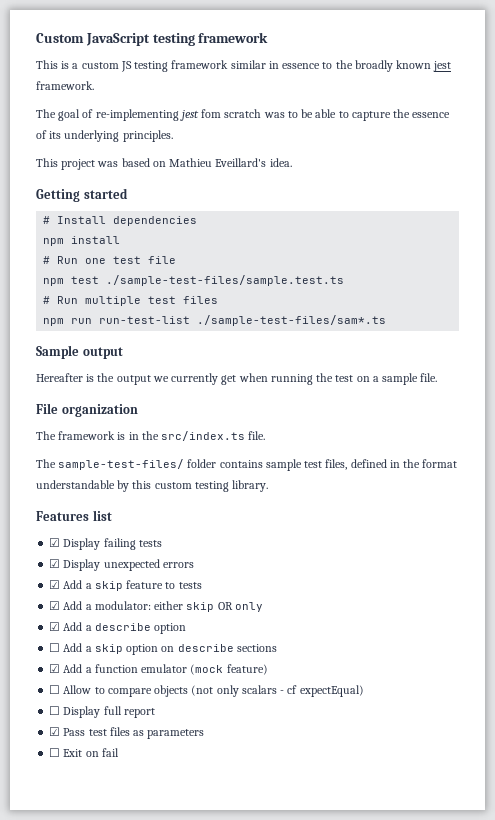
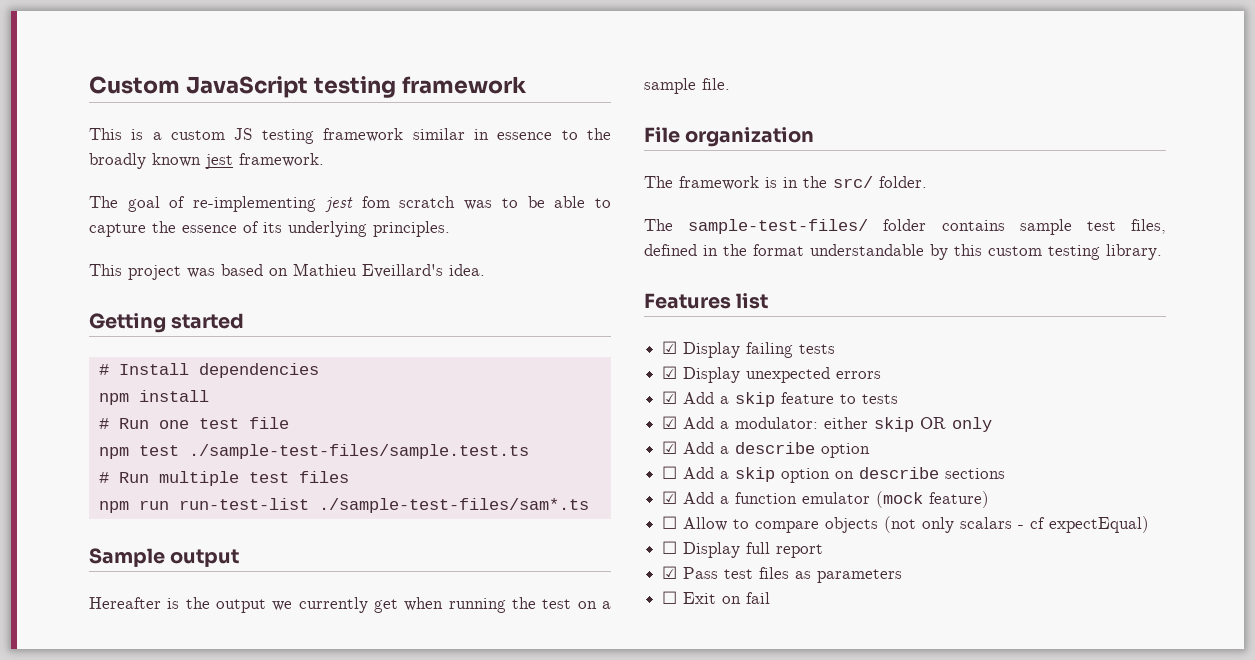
- The framework is in the src/index.ts file.
+ The framework is in the src/ folder.

